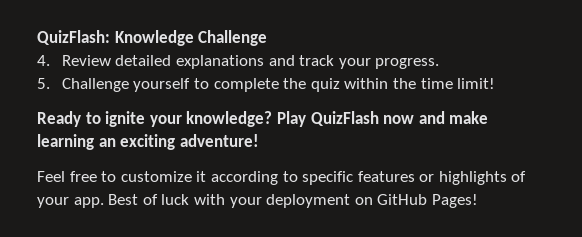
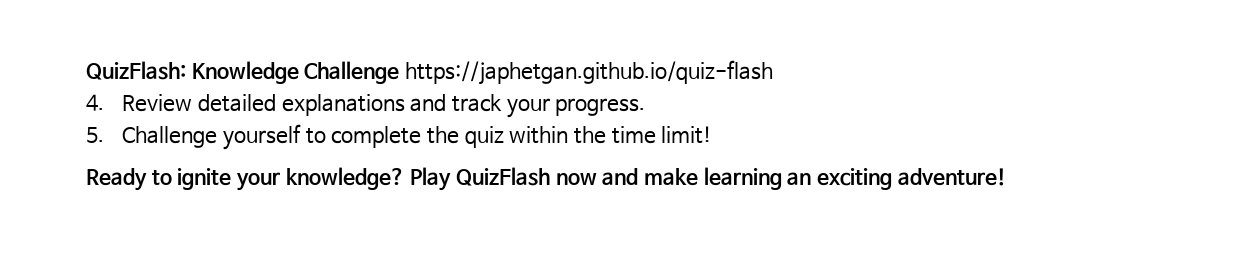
- QuizFlash: Knowledge Challenge
+ QuizFlash: Knowledge Challenge https://japhetgan.github.io/quiz-flash
- Feel free to customize it according to specific features or highlights of your app. Best of luck with your deployment on GitHub Pages!

